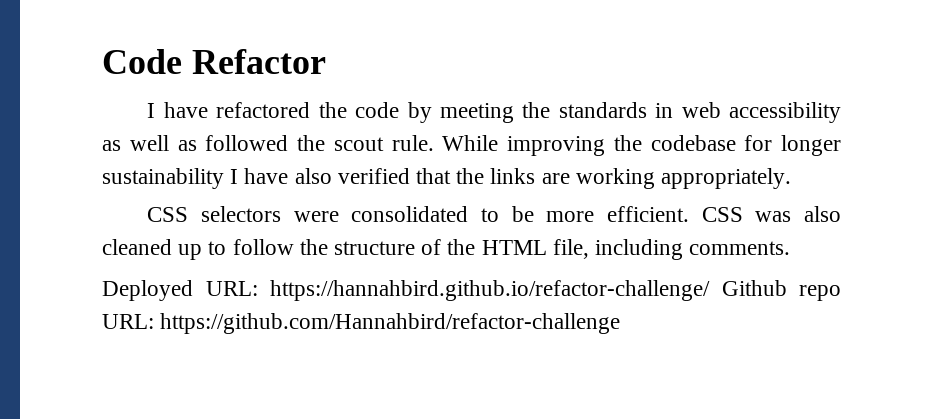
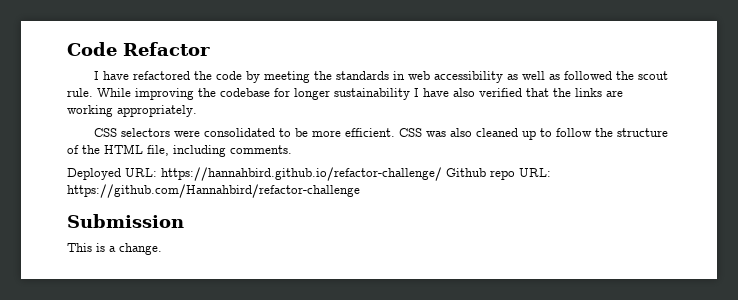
+ Submission
+ This is a change.

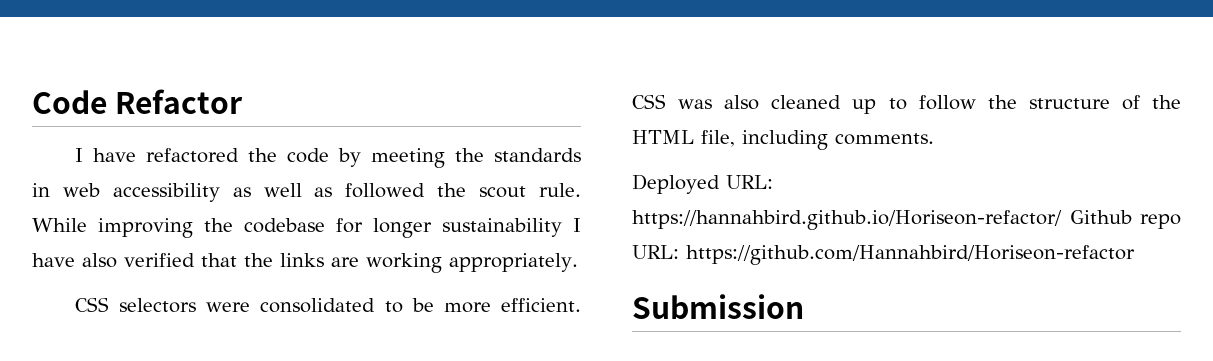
- Deployed URL: https://hannahbird.github.io/refactor-challenge/ Github repo URL: https://github.com/Hannahbird/refactor-challenge
+ Deployed URL: https://hannahbird.github.io/Horiseon-refactor/ Github repo URL: https://github.com/Hannahbird/Horiseon-refactor
- This is a change.

